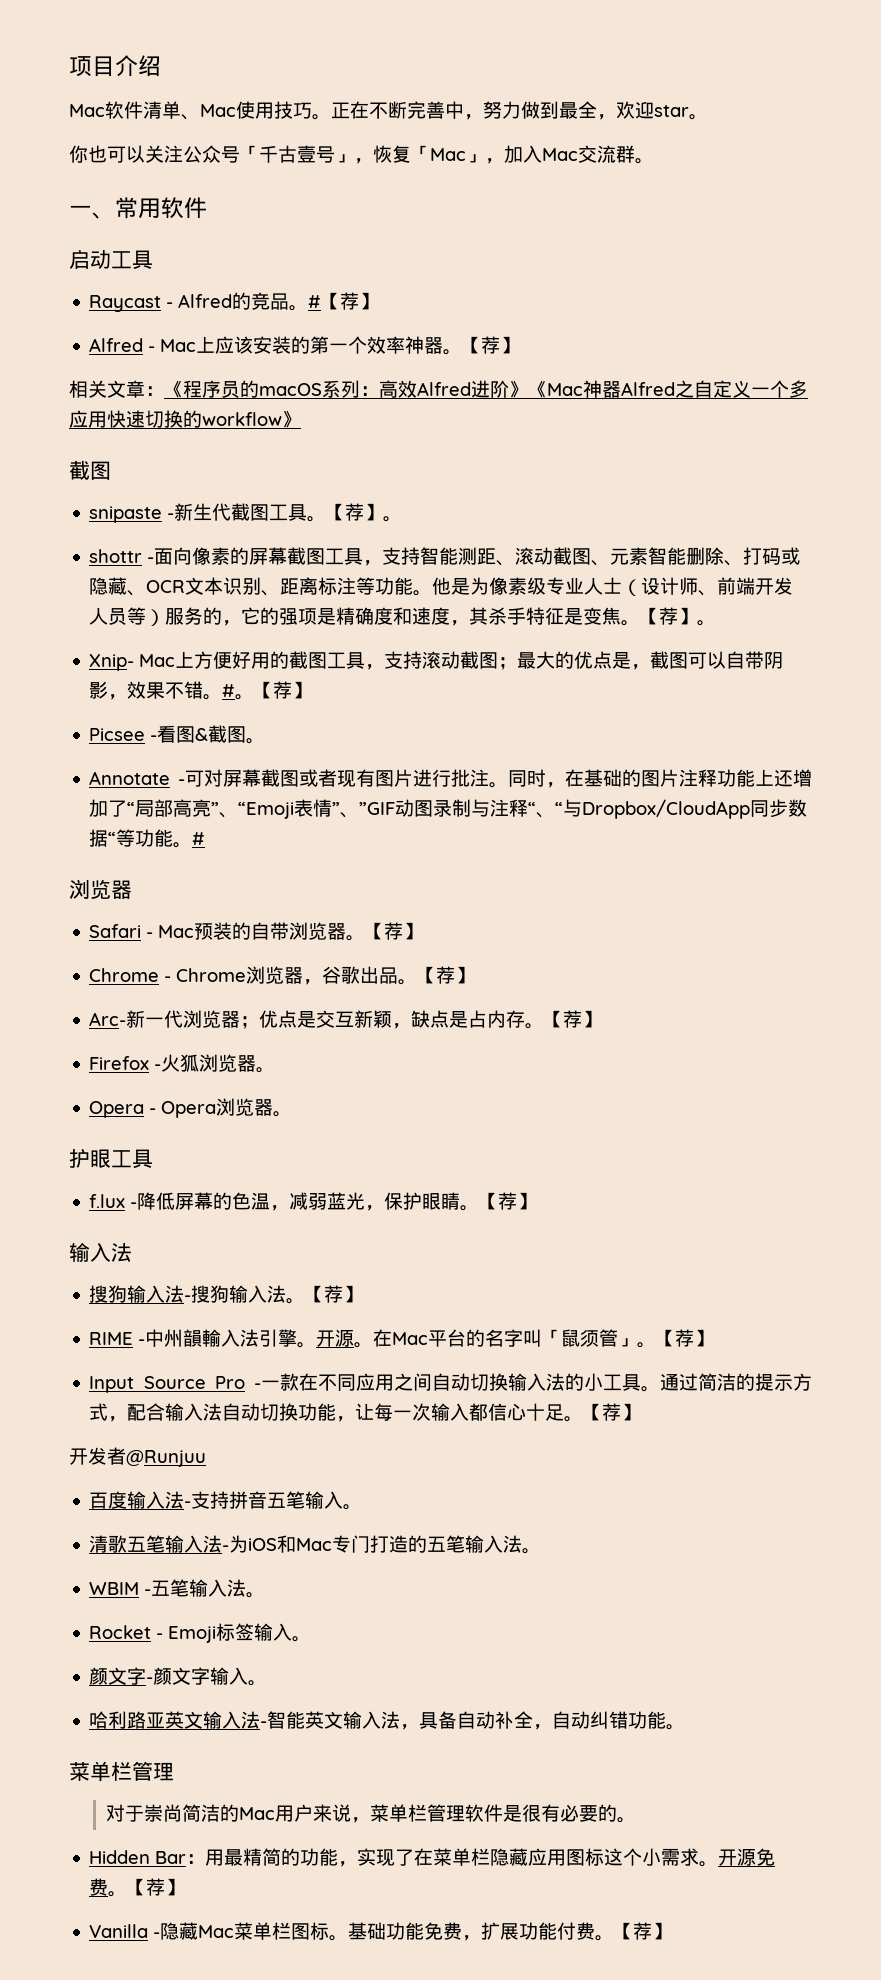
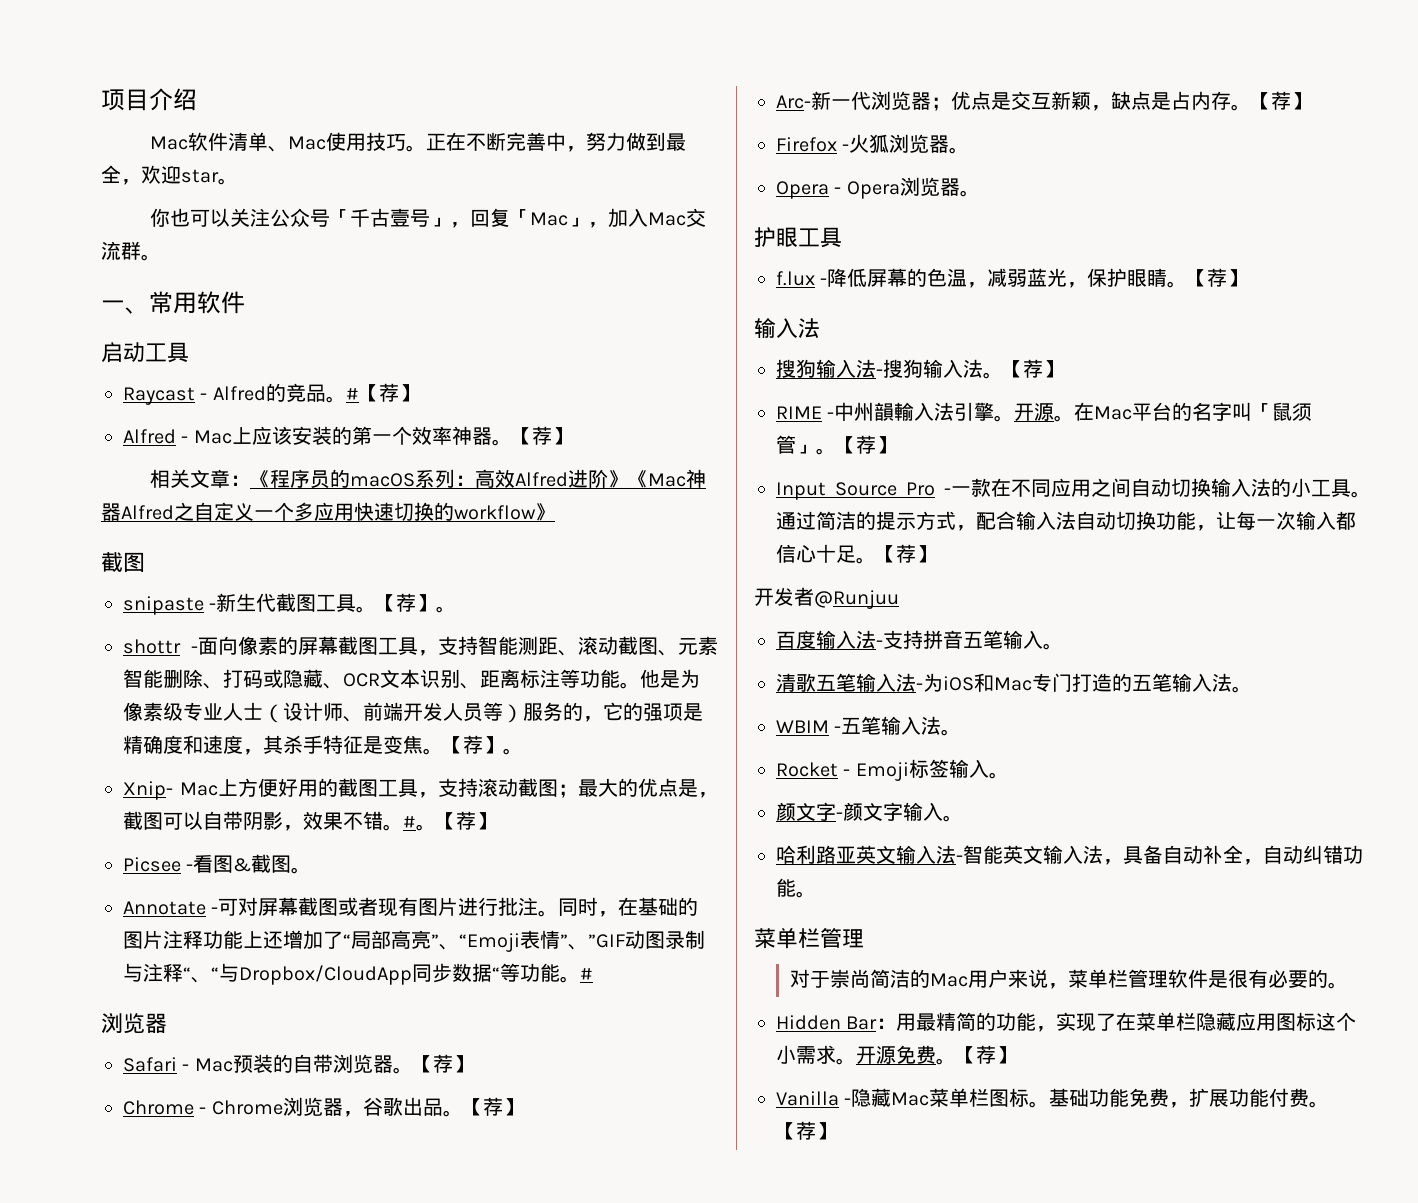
- 你也可以关注公众号「千古壹号」，恢复「Mac」，加入Mac交流群。
+ 你也可以关注公众号「千古壹号」，回复「Mac」，加入Mac交流群。

